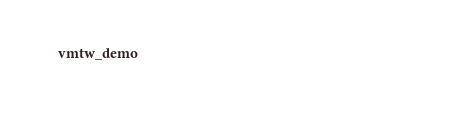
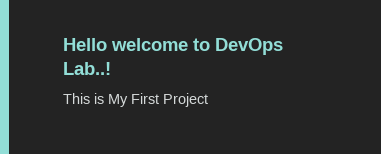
- vmtw_demo
+ Hello welcome to DevOps Lab..!
+ This is My First Project

